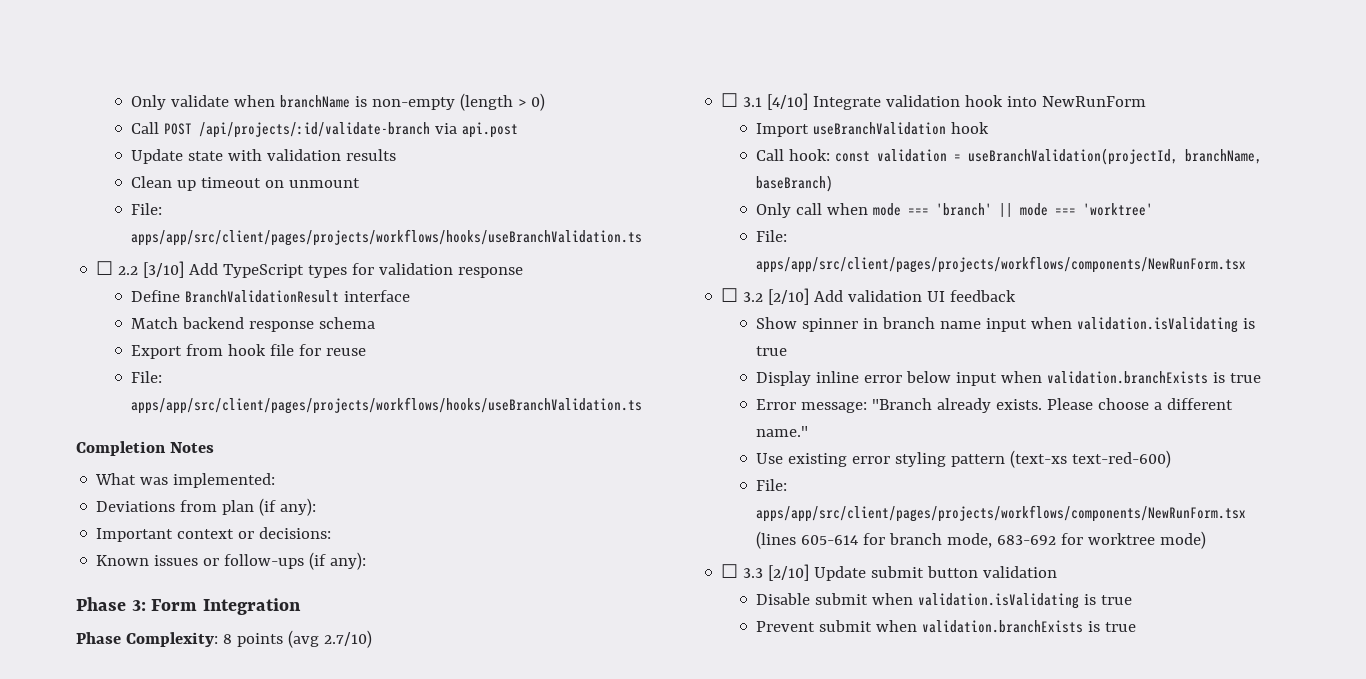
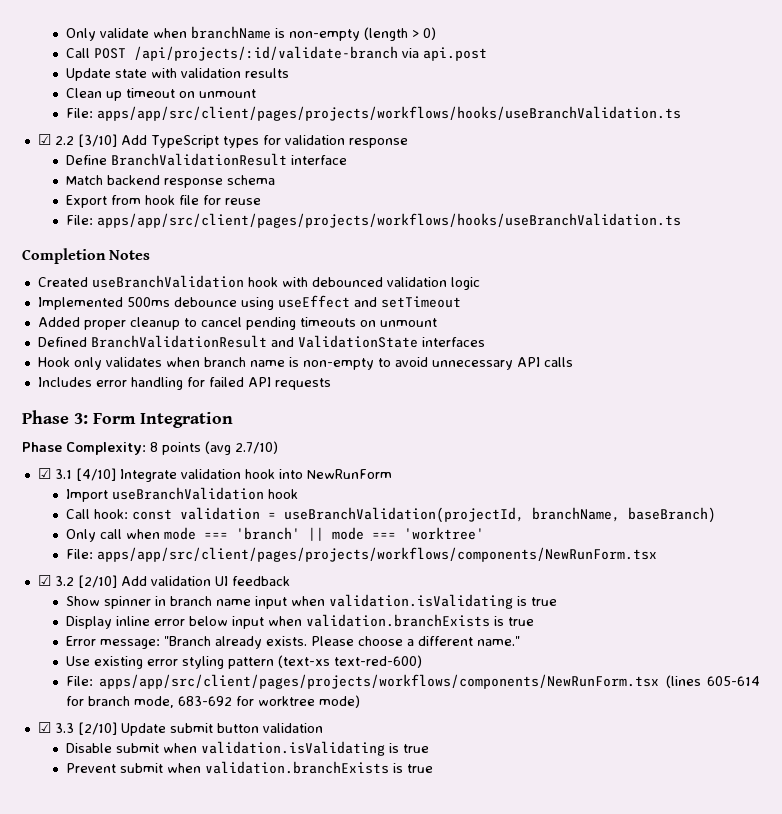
- ☐ 2.2 [3/10] Add TypeScript types for validation response
+ ☑ 2.2 [3/10] Add TypeScript types for validation response
- What was implemented:
- Deviations from plan (if any):
- Important context or decisions:
- Known issues or follow-ups (if any):
+ Created useBranchValidation hook with debounced validation logic
+ Implemented 500ms debounce using useEffect and setTimeout
+ Added proper cleanup to cancel pending timeouts on unmount
+ Defined BranchValidationResult and ValidationState interfaces
+ Hook only validates when branch name is non-empty to avoid unnecessary API calls
+ Includes error handling for failed API requests
- ☐ 3.1 [4/10] Integrate validation hook into NewRunForm
+ ☑ 3.1 [4/10] Integrate validation hook into NewRunForm
- ☐ 3.2 [2/10] Add validation UI feedback
+ ☑ 3.2 [2/10] Add validation UI feedback
- ☐ 3.3 [2/10] Update submit button validation
+ ☑ 3.3 [2/10] Update submit button validation

